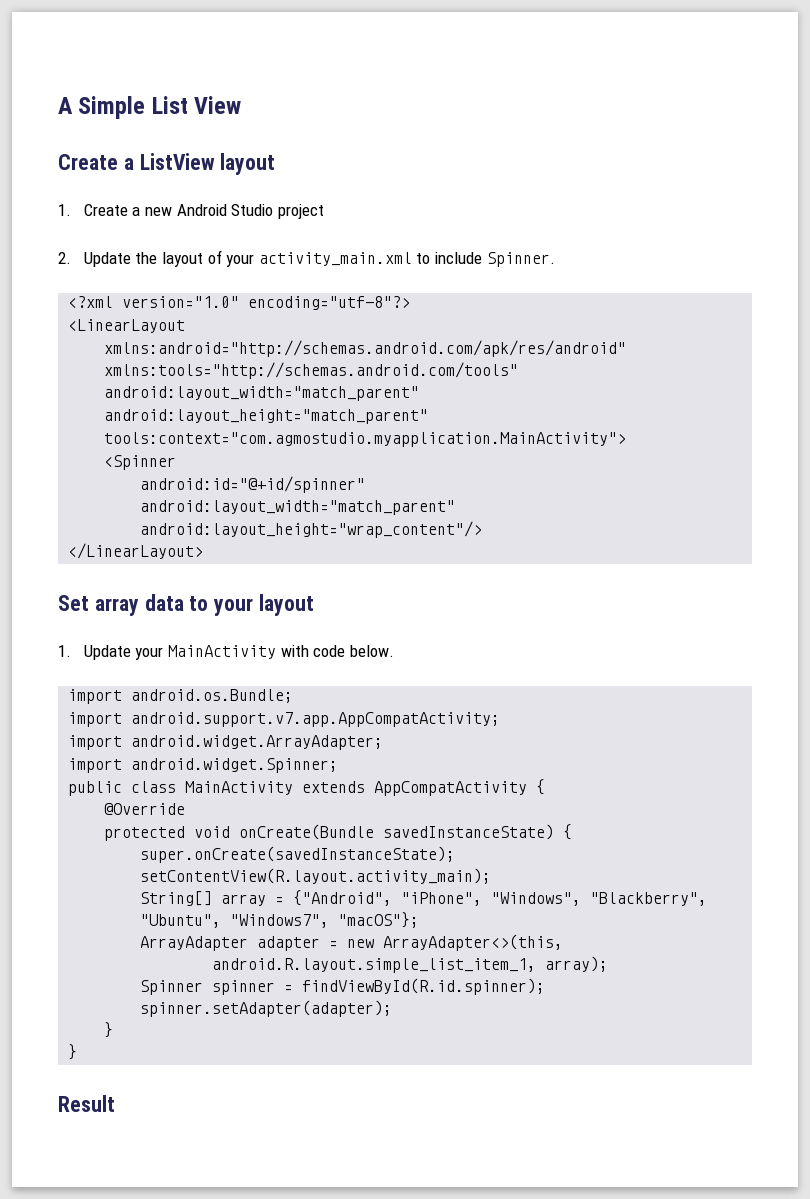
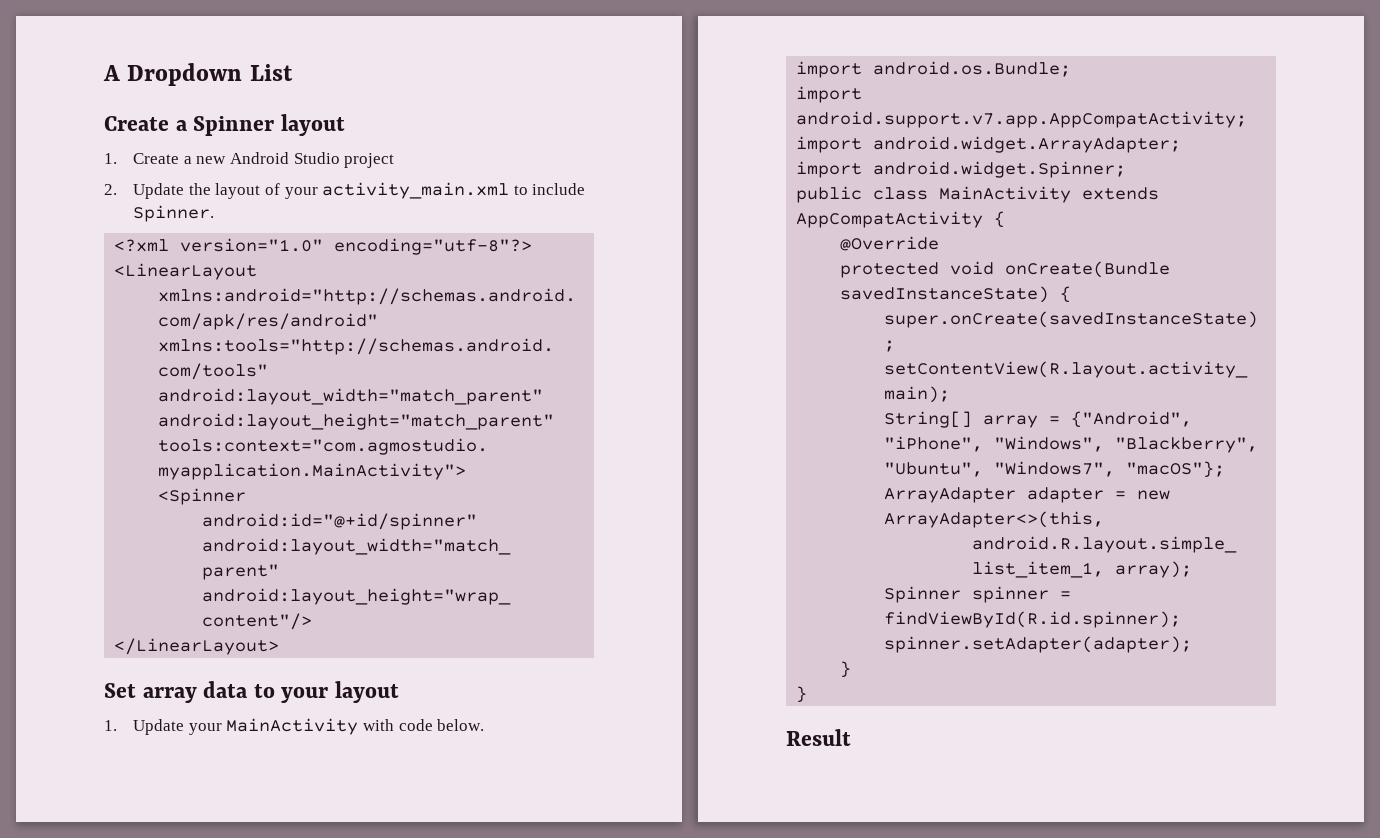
- A Simple List View
- Create a ListView layout
+ A Dropdown List
+ Create a Spinner layout

